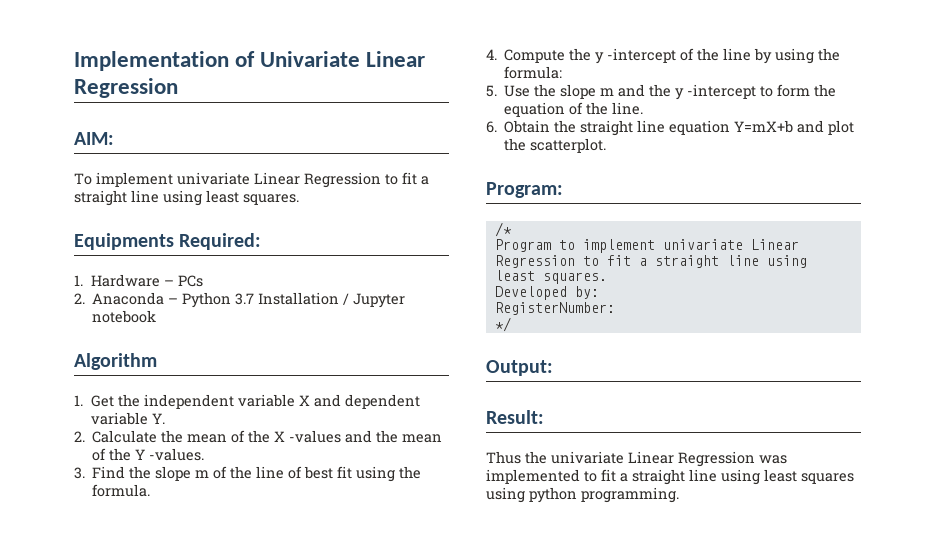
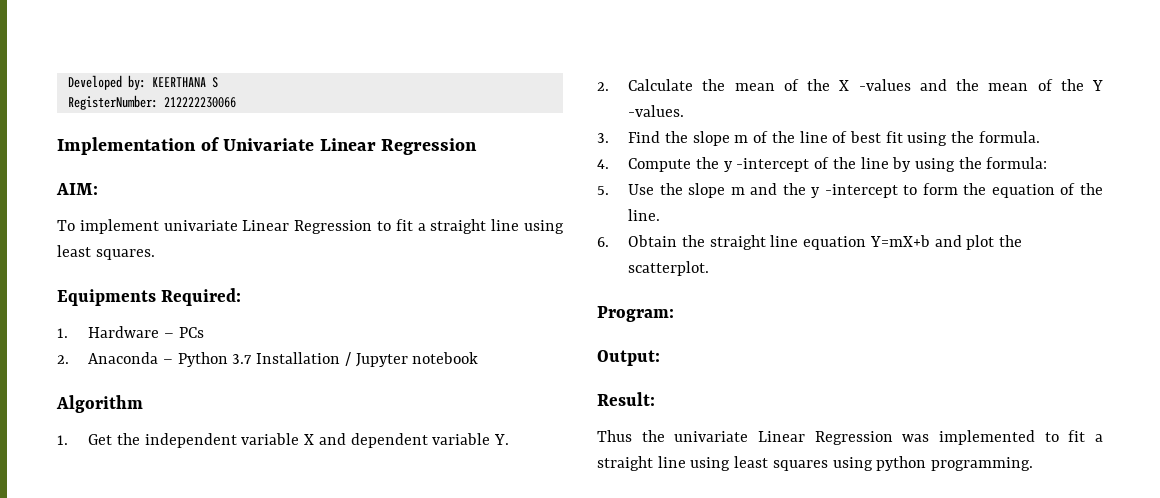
+ Developed by: KEERTHANA S
+ RegisterNumber: 212222230066
- /*
- Program to implement univariate Linear Regression to fit a straight line using least squares.
- Developed by:
- RegisterNumber:
- */

